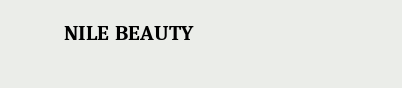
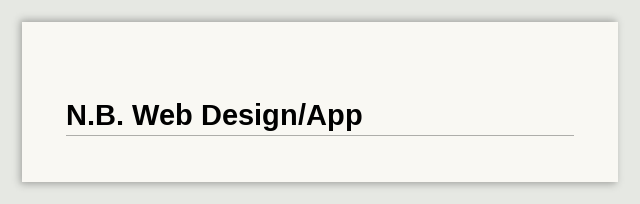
- NILE BEAUTY
+ N.B. Web Design/App

